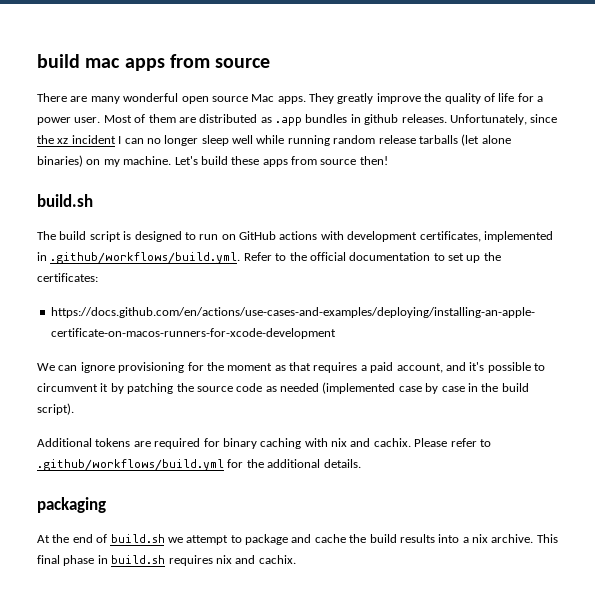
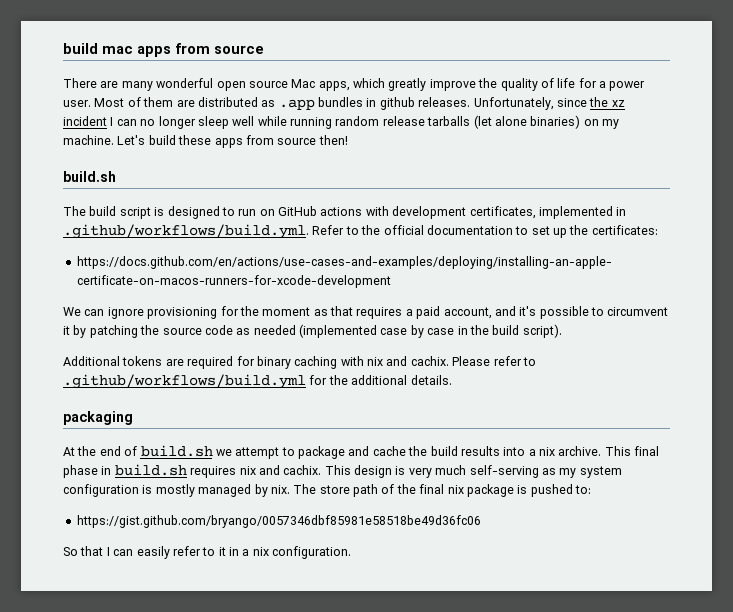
- There are many wonderful open source Mac apps. They greatly improve the quality of life for a power user.
+ There are many wonderful open source Mac apps, which greatly improve the quality of life for a power user.
+ This design is very much self-serving as my system configuration is mostly managed by nix. The store path of the final nix package is pushed to:
+ https://gist.github.com/bryango/0057346dbf85981e58518be49d36fc06
+ So that I can easily refer to it in a nix configuration.

